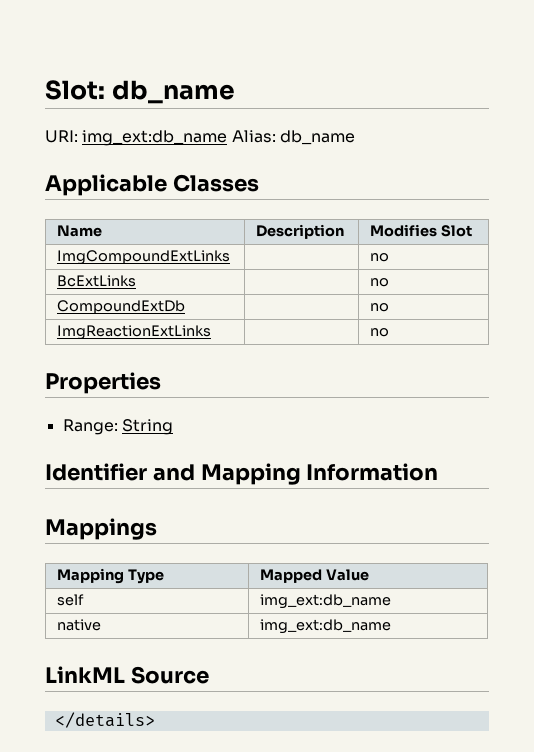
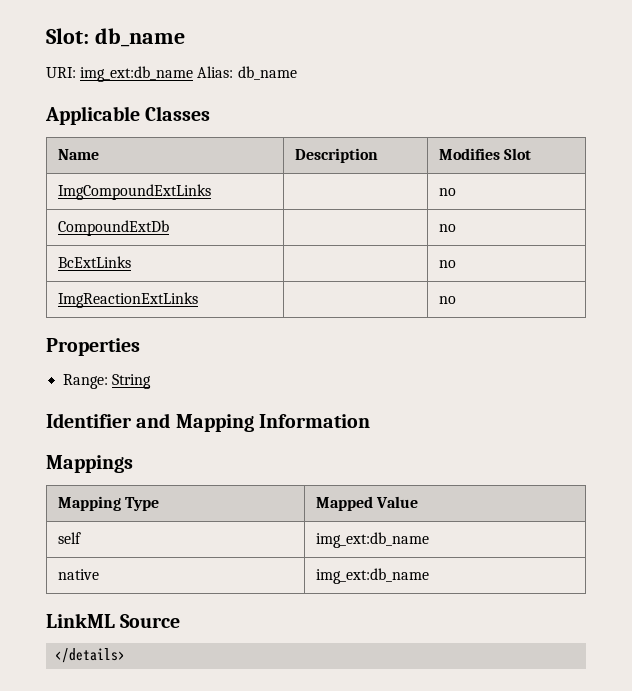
+ CompoundExtDb | | no
  BcExtLinks | | no
- CompoundExtDb | | no

